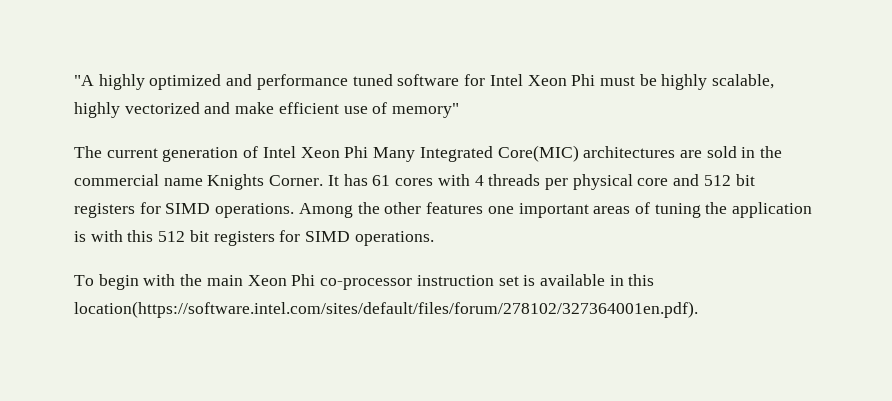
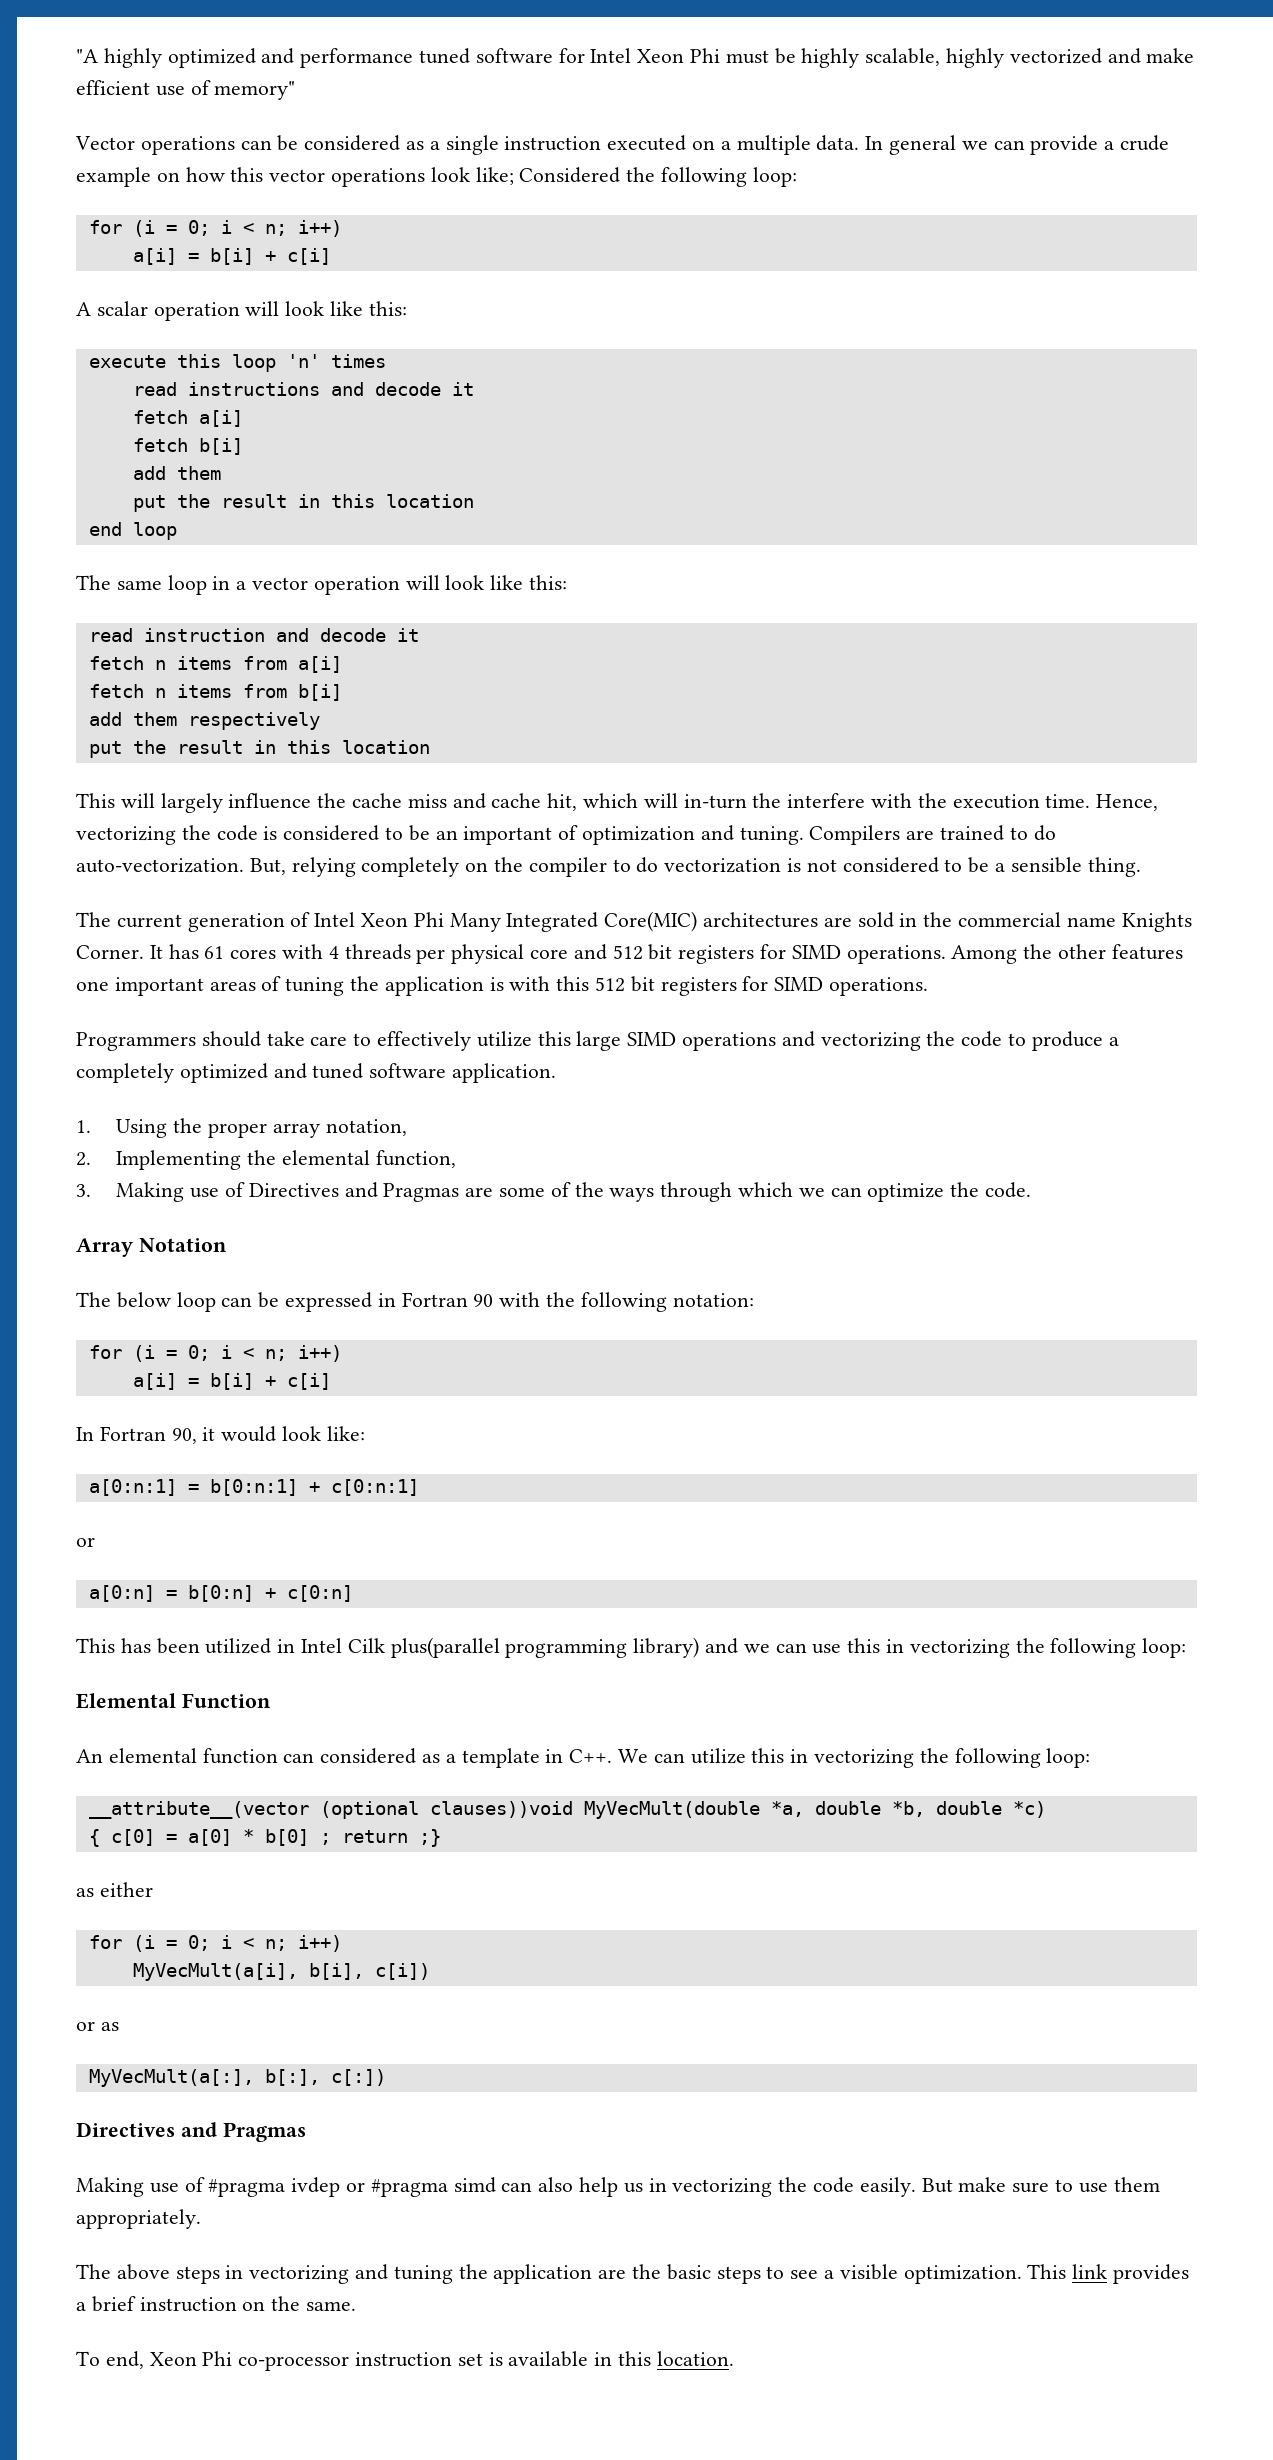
+ Vector operations can be considered as a single instruction executed on a multiple data. In general we can provide a crude example on how this vector operations look like; Considered the following loop:
+ for (i = 0; i < n; i++)
+ a[i] = b[i] + c[i]
+ A scalar operation will look like this:
+ execute this loop 'n' times
+ read instructions and decode it
+ fetch a[i]
+ fetch b[i]
+ add them
+ put the result in this location
+ end loop
+ The same loop in a vector operation will look like this:
+ read instruction and decode it
+ fetch n items from a[i]
+ fetch n items from b[i]
+ add them respectively
+ put the result in this location
+ This will largely influence the cache miss and cache hit, which will in-turn the interfere with the execution time. Hence, vectorizing the code is considered to be an important of optimization and tuning. Compilers are trained to do auto-vectorization. But, relying completely on the compiler to do vectorization is not considered to be a sensible thing.
- To begin with the main Xeon Phi co-processor instruction set is available in this location(https://software.intel.com/sites/default/files/forum/278102/327364001en.pdf).
+ Programmers should take care to effectively utilize this large SIMD operations and vectorizing the code to produce a completely optimized and tuned software application.
+ 1. Using the proper array notation,
+ 2. Implementing the elemental function,
+ 3. Making use of Directives and Pragmas are some of the ways through which we can optimize the code.
+ Array Notation
+ The below loop can be expressed in Fortran 90 with the following notation:
+ for (i = 0; i < n; i++)
+ a[i] = b[i] + c[i]
+ In Fortran 90, it would look like:
+ a[0:n:1] = b[0:n:1] + c[0:n:1]
+ or
+ a[0:n] = b[0:n] + c[0:n]
+ This has been utilized in Intel Cilk plus(parallel programming library) and we can use this in vectorizing the following loop:
+ Elemental Function
+ An elemental function can considered as a template in C++. We can utilize this in vectorizing the following loop:
+ __attribute__(vector (optional clauses))void MyVecMult(double *a, double *b, double *c)
+ { c[0] = a[0] * b[0] ; return ;}
+ as either
+ for (i = 0; i < n; i++)
+ MyVecMult(a[i], b[i], c[i])
+ or as
+ MyVecMult(a[:], b[:], c[:])
+ Directives and Pragmas
+ Making use of #pragma ivdep or #pragma simd can also help us in vectorizing the code easily. But make sure to use them appropriately.
+ The above steps in vectorizing and tuning the application are the basic steps to see a visible optimization. This link provides a brief instruction on the same.
+ To end, Xeon Phi co-processor instruction set is available in this location.

